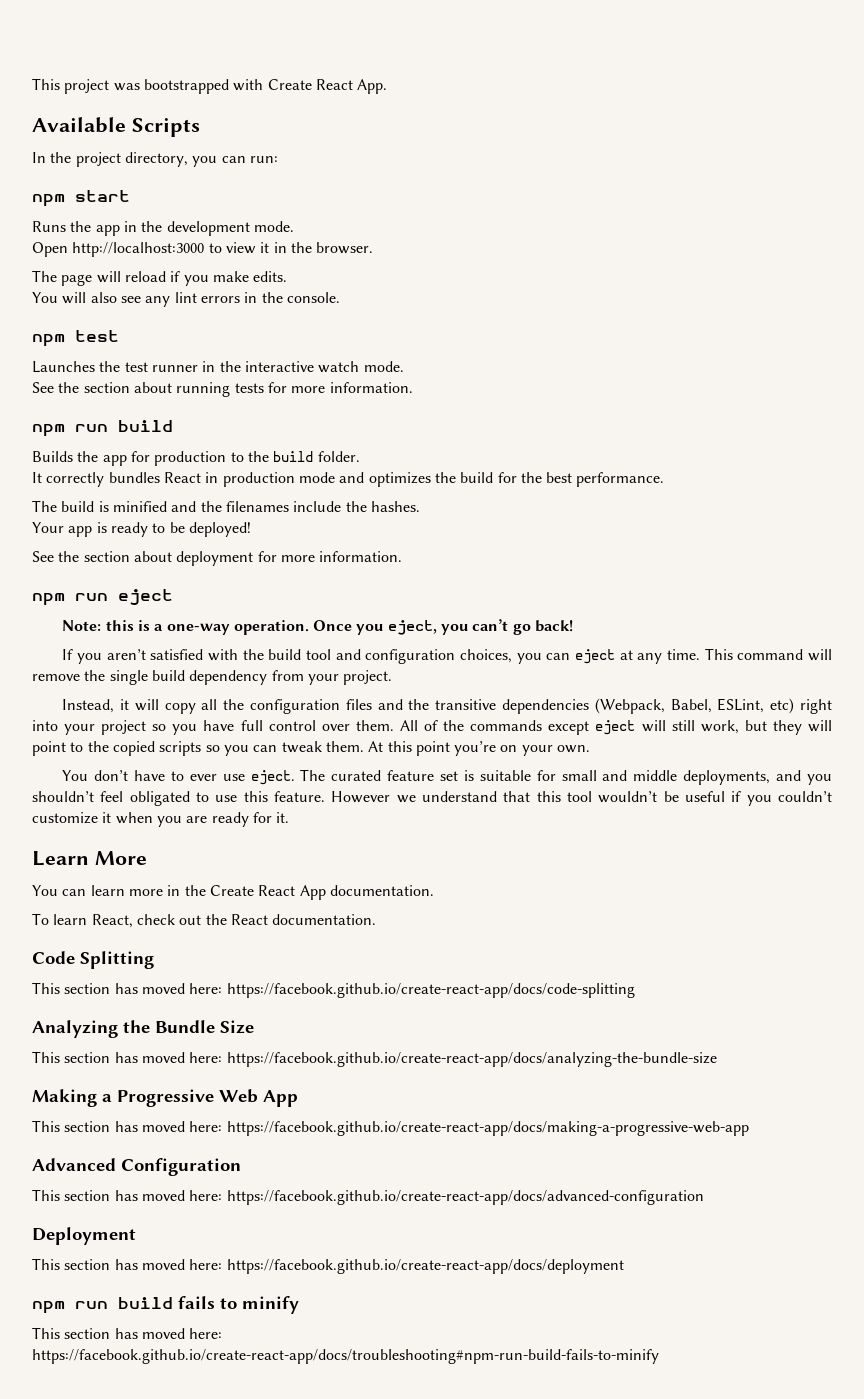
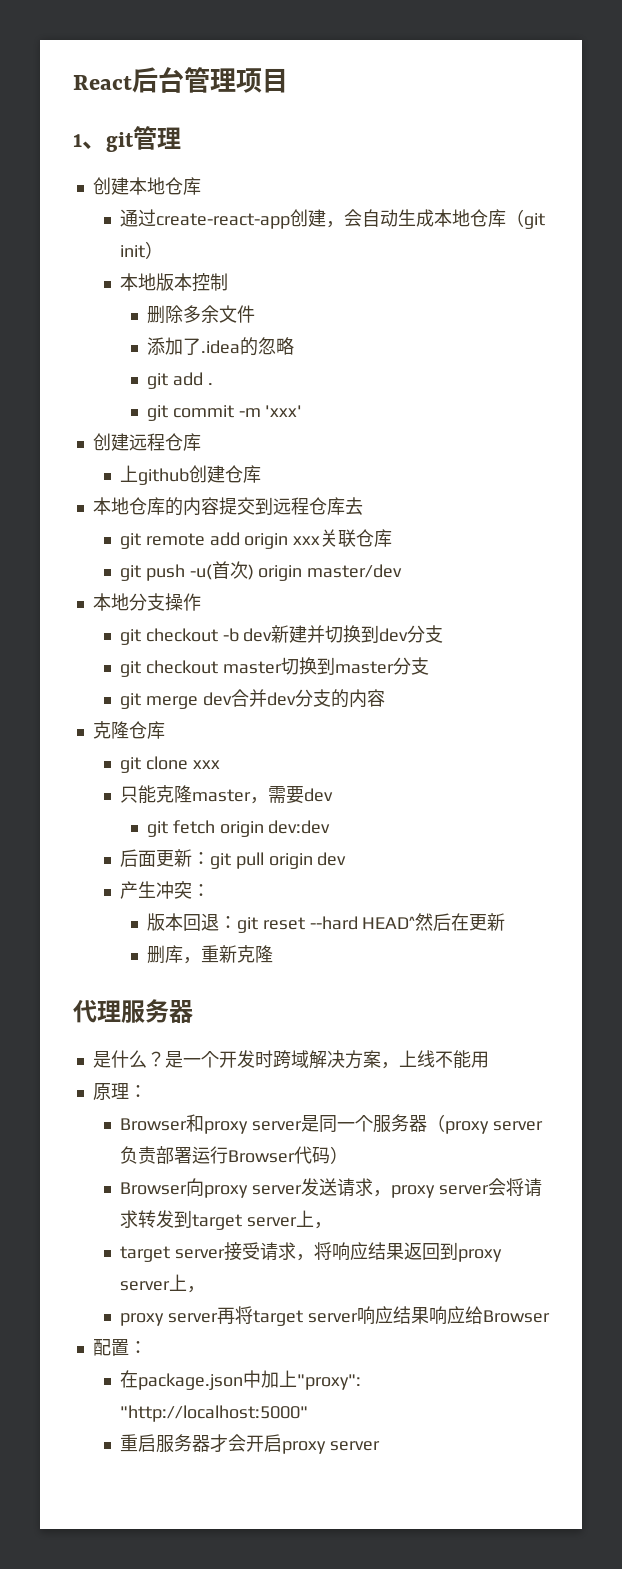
- This project was bootstrapped with Create React App.
- Available Scripts
- In the project directory, you can run:
- npm start
- Runs the app in the development mode.
- Open http://localhost:3000 to view it in the browser.
- The page will reload if you make edits.
- You will also see any lint errors in the console.
- npm test
- Launches the test runner in the interactive watch mode.
- See the section about running tests for more information.
- npm run build
- Builds the app for production to the build folder.
- It correctly bundles React in production mode and optimizes the build for the best performance.
- The build is minified and the filenames include the hashes.
- Your app is ready to be deployed!
- See the section about deployment for more information.
- npm run eject
- Note: this is a one-way operation. Once you eject, you can’t go back!
- If you aren’t satisfied with the build tool and configuration choices, you can eject at any time. This command will remove the single build dependency from your project.
- Instead, it will copy all the configuration files and the transitive dependencies (Webpack, Babel, ESLint, etc) right into your project so you have full control over them. All of the commands except eject will still work, but they will point to the copied scripts so you can tweak them. At this point you’re on your own.
- You don’t have to ever use eject. The curated feature set is suitable for small and middle deployments, and you shouldn’t feel obligated to use this feature. However we understand that this tool wouldn’t be useful if you couldn’t customize it when you are ready for it.
- Learn More
- You can learn more in the Create React App documentation.
- To learn React, check out the React documentation.
- Code Splitting
- This section has moved here: https://facebook.github.io/create-react-app/docs/code-splitting
- Analyzing the Bundle Size
- This section has moved here: https://facebook.github.io/create-react-app/docs/analyzing-the-bundle-size
- Making a Progressive Web App
- This section has moved here: https://facebook.github.io/create-react-app/docs/making-a-progressive-web-app
- Advanced Configuration
- This section has moved here: https://facebook.github.io/create-react-app/docs/advanced-configuration
- Deployment
- This section has moved here: https://facebook.github.io/create-react-app/docs/deployment
- npm run build fails to minify
- This section has moved here: https://facebook.github.io/create-react-app/docs/troubleshooting#npm-run-build-fails-to-minify
+ React后台管理项目
+ 1、git管理
+ 创建本地仓库
+ 通过create-react-app创建，会自动生成本地仓库（git init）
+ 本地版本控制
+ 删除多余文件
+ 添加了.idea的忽略
+ git add .
+ git commit -m 'xxx'
+ 创建远程仓库
+ 上github创建仓库
+ 本地仓库的内容提交到远程仓库去
+ git remote add origin xxx关联仓库
+ git push -u(首次) origin master/dev
+ 本地分支操作
+ git checkout -b dev新建并切换到dev分支
+ git checkout master切换到master分支
+ git merge dev合并dev分支的内容
+ 克隆仓库
+ git clone xxx
+ 只能克隆master，需要dev
+ git fetch origin dev:dev
+ 后面更新：git pull origin dev
+ 产生冲突：
+ 版本回退：git reset --hard HEAD^然后在更新
+ 删库，重新克隆
+ 代理服务器
+ 是什么？是一个开发时跨域解决方案，上线不能用
+ 原理：
+ Browser和proxy server是同一个服务器（proxy server负责部署运行Browser代码）
+ Browser向proxy server发送请求，proxy server会将请求转发到target server上，
+ target server接受请求，将响应结果返回到proxy server上，
+ proxy server再将target server响应结果响应给Browser
+ 配置：
+ 在package.json中加上"proxy": "http://localhost:5000"
+ 重启服务器才会开启proxy server

